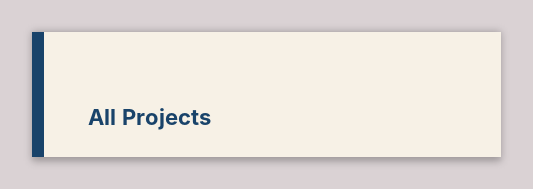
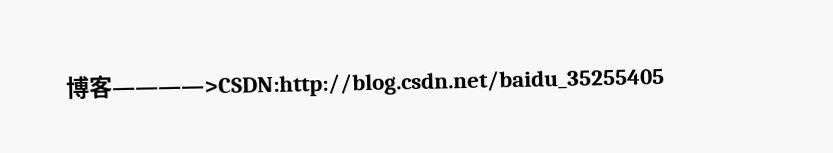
- All Projects
+ 博客————>CSDN:http://blog.csdn.net/baidu_35255405

